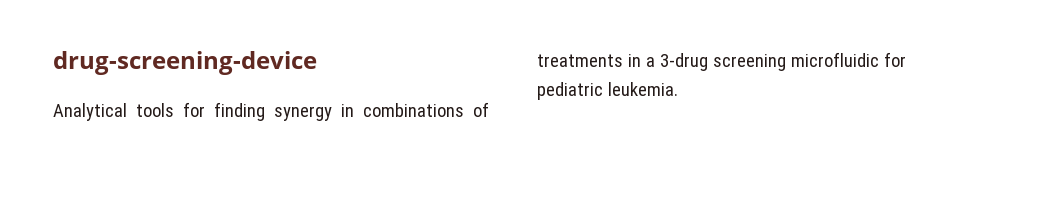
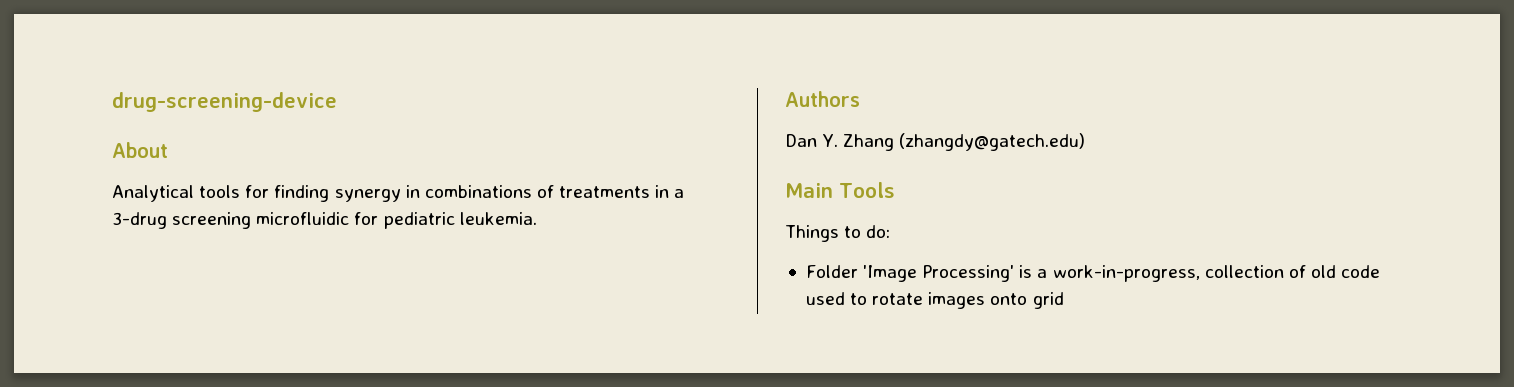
+ About
+ Authors
+ Dan Y. Zhang (zhangdy@gatech.edu)
+ Main Tools
+ Things to do:
+ Folder 'Image Processing' is a work-in-progress, collection of old code used to rotate images onto grid

